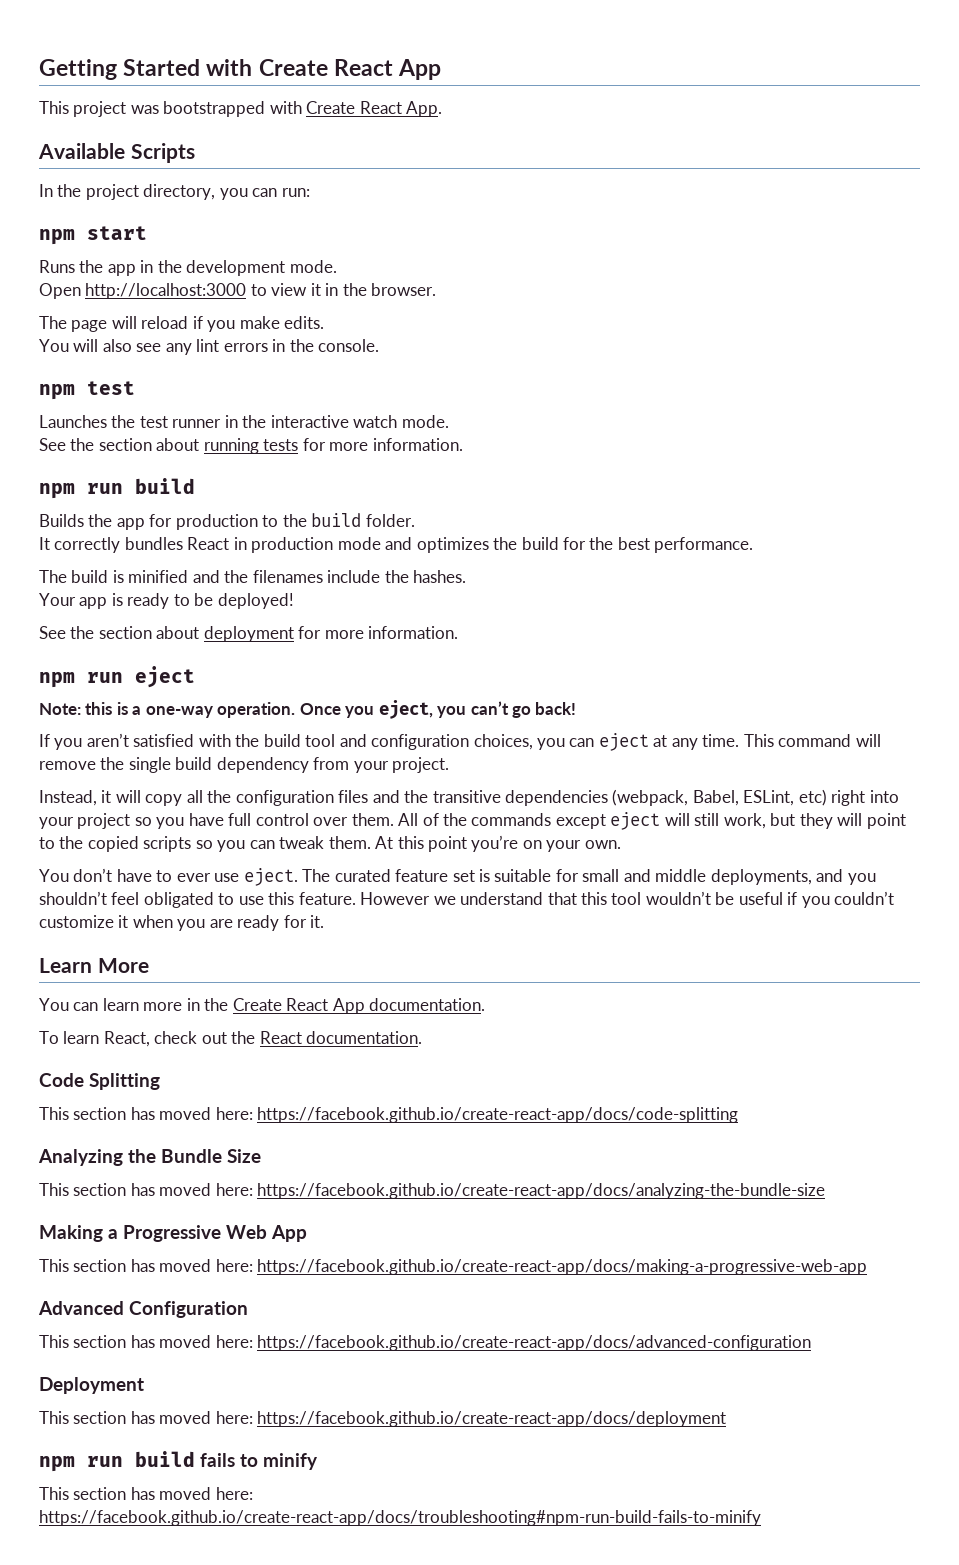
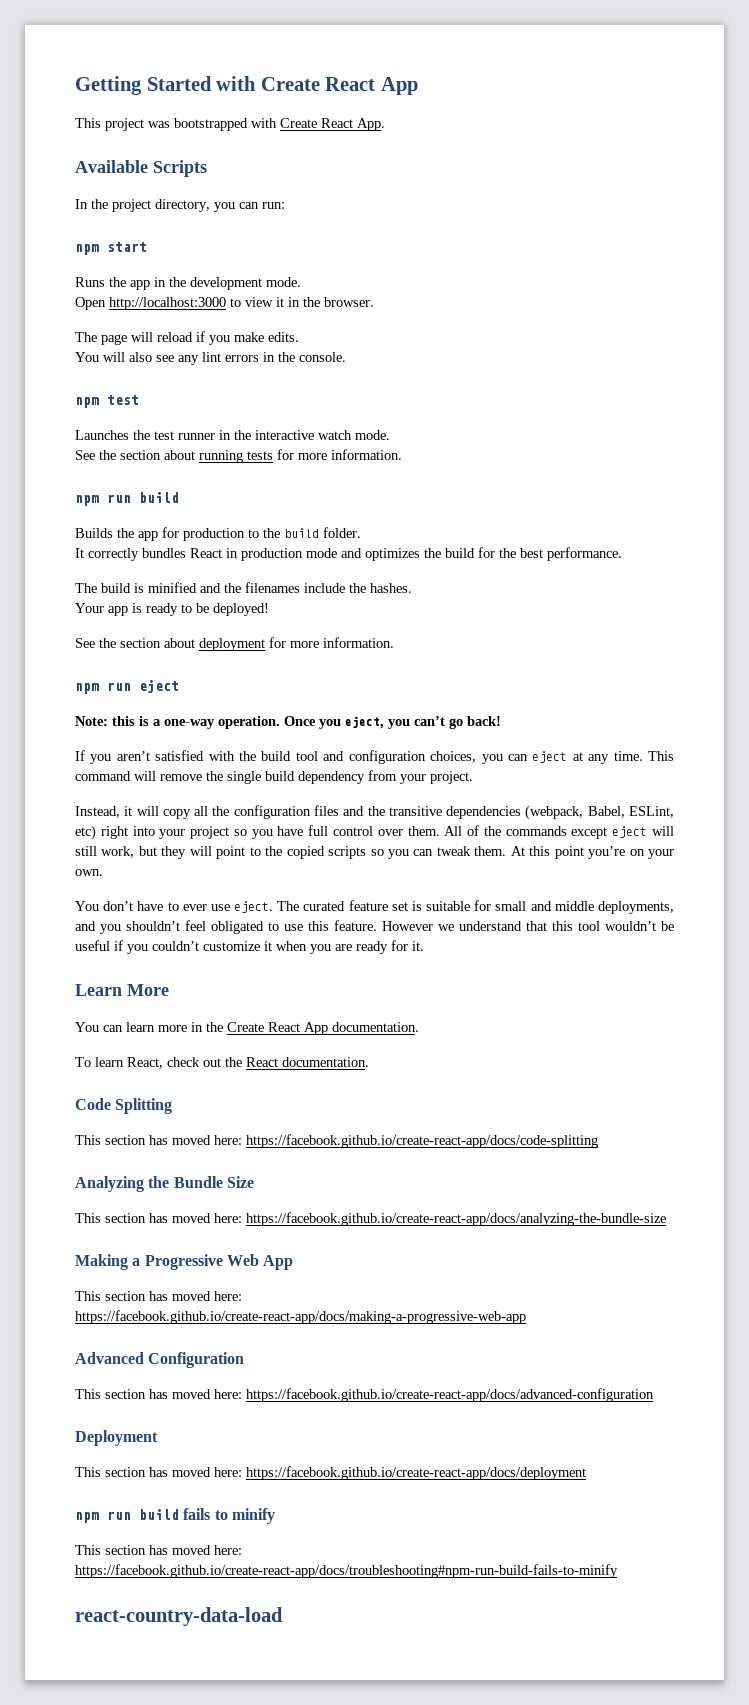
+ react-country-data-load

